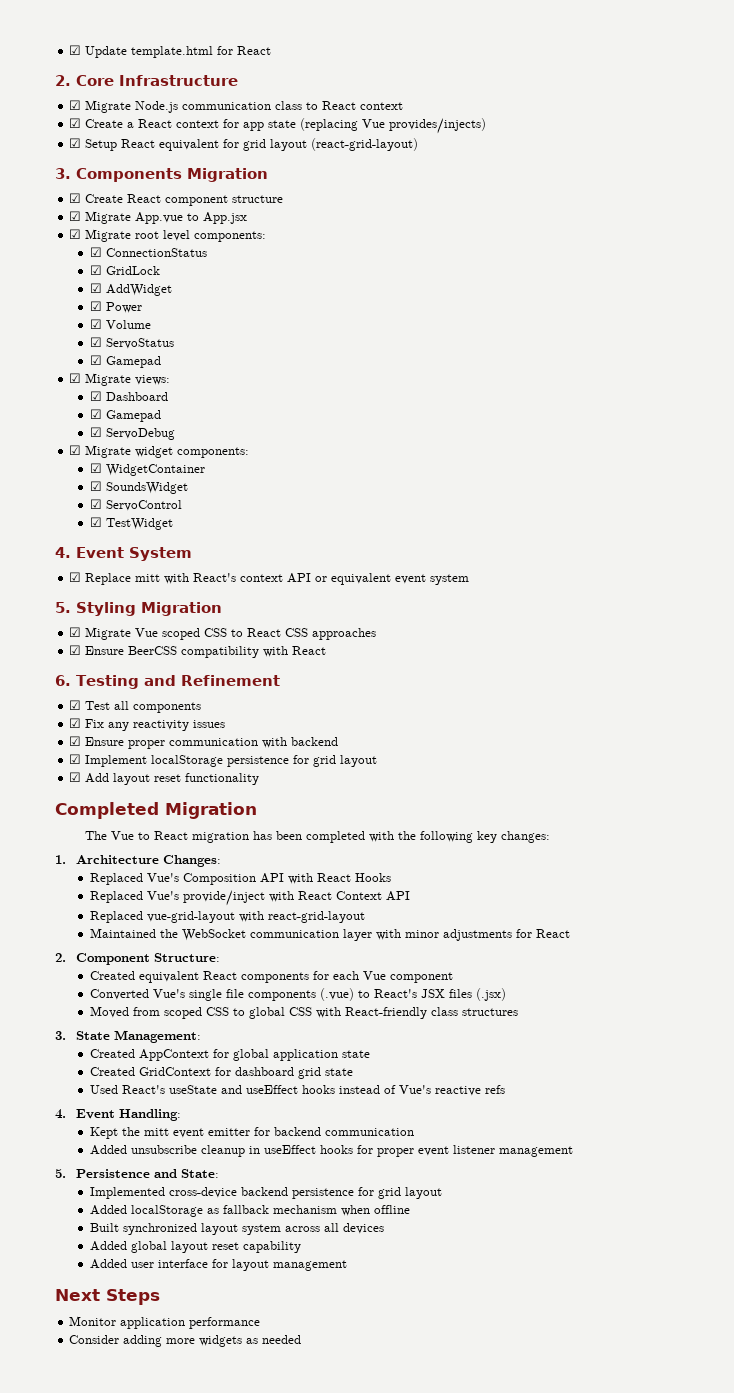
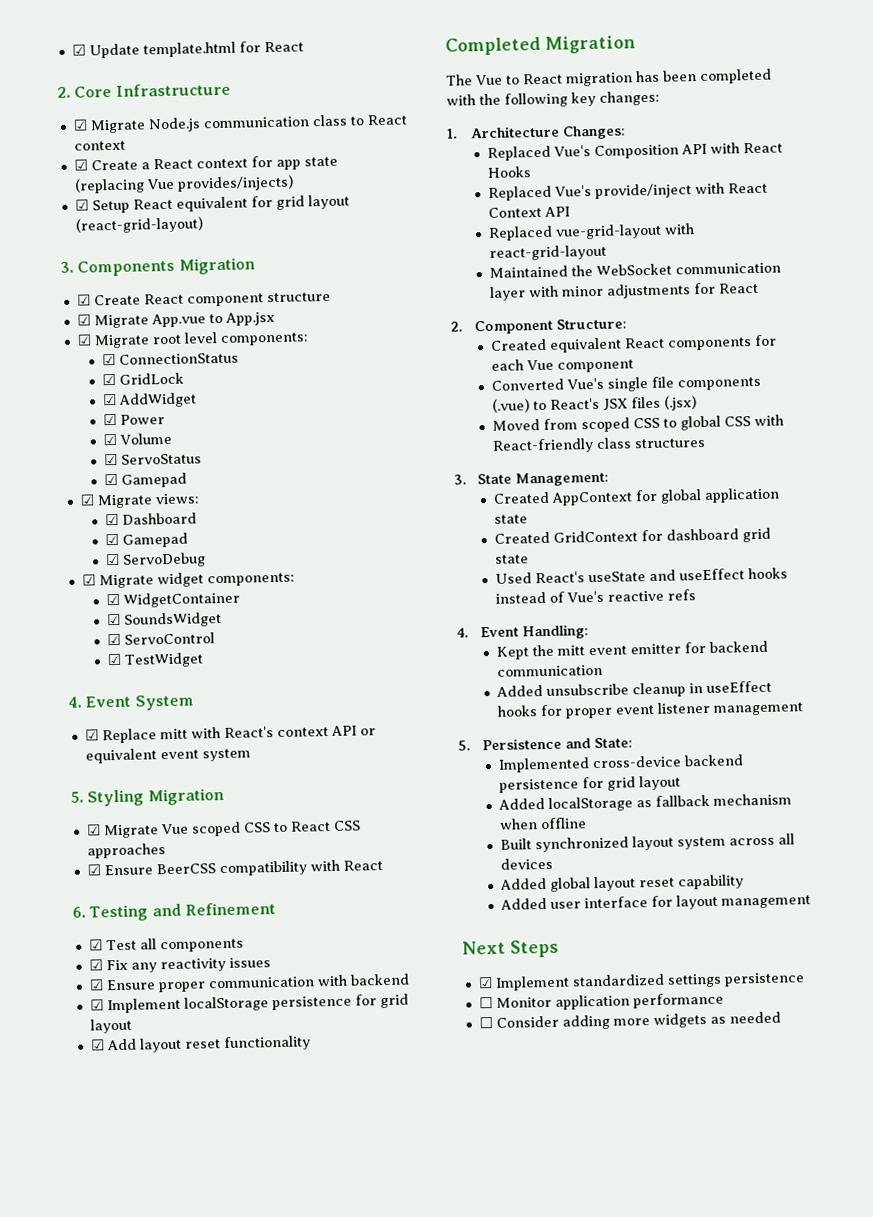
- Monitor application performance
+ ☑ Implement standardized settings persistence
+ ☐ Monitor application performance
- Consider adding more widgets as needed
+ ☐ Consider adding more widgets as needed

